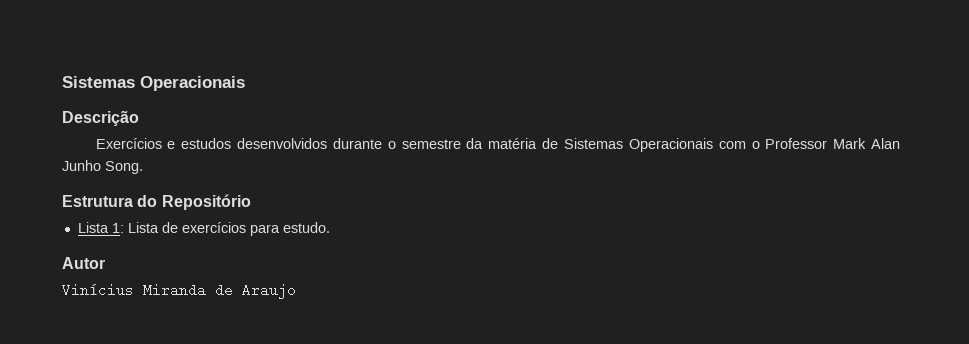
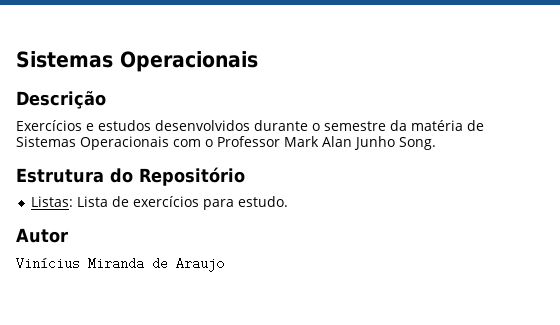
- Lista 1: Lista de exercícios para estudo.
+ Listas: Lista de exercícios para estudo.

